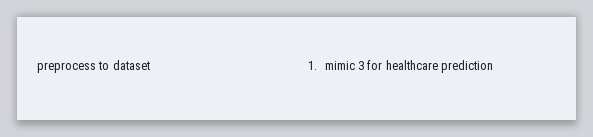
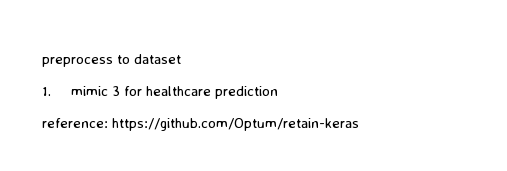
+ reference: https://github.com/Optum/retain-keras

